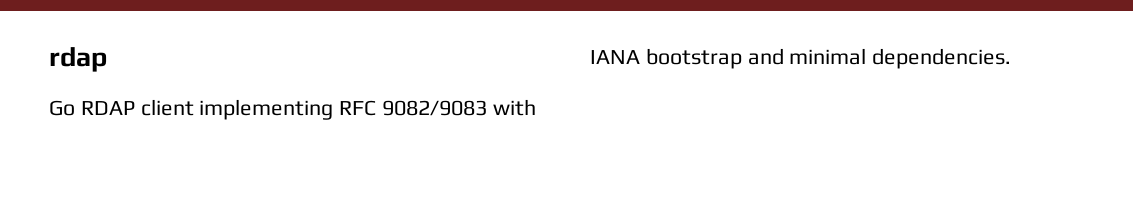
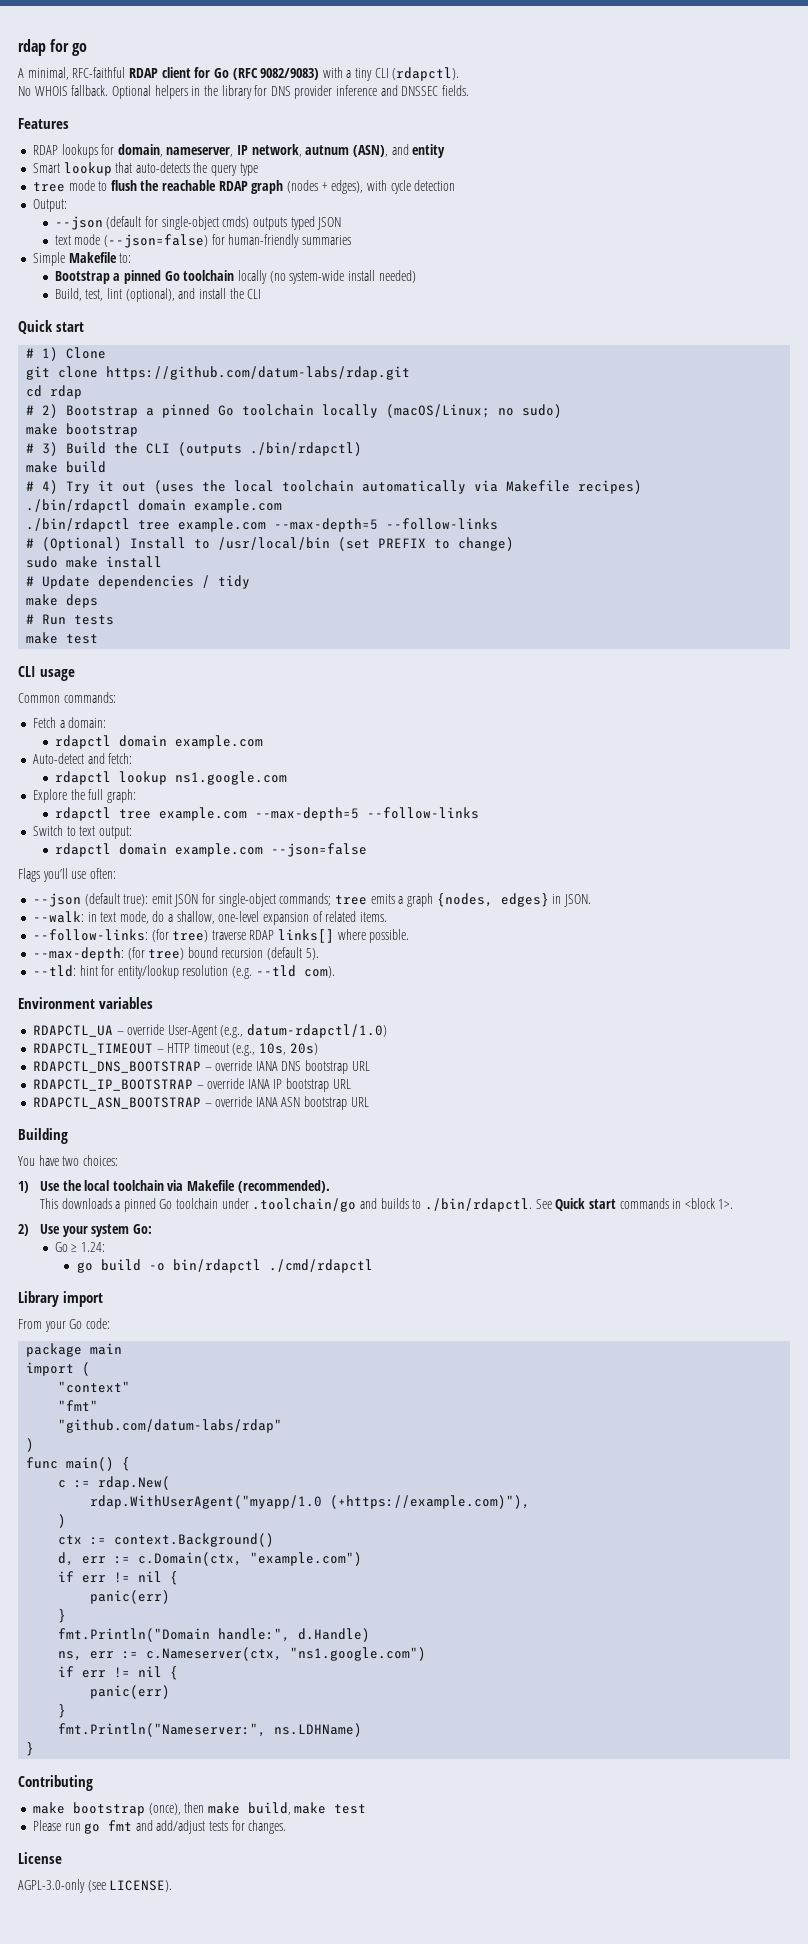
- rdap
- Go RDAP client implementing RFC 9082/9083 with IANA bootstrap and minimal dependencies.
+ rdap for go
+ A minimal, RFC-faithful RDAP client for Go (RFC 9082/9083) with a tiny CLI (rdapctl).
+ No WHOIS fallback. Optional helpers in the library for DNS provider inference and DNSSEC fields.
+ Features
+ RDAP lookups for domain, nameserver, IP network, autnum (ASN), and entity
+ Smart lookup that auto-detects the query type
+ tree mode to flush the reachable RDAP graph (nodes + edges), with cycle detection
+ Output:
+ --json (default for single-object cmds) outputs typed JSON
+ text mode (--json=false) for human-friendly summaries
+ Simple Makefile to:
+ Bootstrap a pinned Go toolchain locally (no system-wide install needed)
+ Build, test, lint (optional), and install the CLI
+ Quick start
+ # 1) Clone
+ git clone https://github.com/datum-labs/rdap.git
+ cd rdap
+ # 2) Bootstrap a pinned Go toolchain locally (macOS/Linux; no sudo)
+ make bootstrap
+ # 3) Build the CLI (outputs ./bin/rdapctl)
+ make build
+ # 4) Try it out (uses the local toolchain automatically via Makefile recipes)
+ ./bin/rdapctl domain example.com
+ ./bin/rdapctl tree example.com --max-depth=5 --follow-links
+ # (Optional) Install to /usr/local/bin (set PREFIX to change)
+ sudo make install
+ # Update dependencies / tidy
+ make deps
+ # Run tests
+ make test
+ CLI usage
+ Common commands:
+ Fetch a domain:
+ rdapctl domain example.com
+ Auto-detect and fetch:
+ rdapctl lookup ns1.google.com
+ Explore the full graph:
+ rdapctl tree example.com --max-depth=5 --follow-links
+ Switch to text output:
+ rdapctl domain example.com --json=false
+ Flags you’ll use often:
+ --json (default true): emit JSON for single-object commands; tree emits a graph {nodes, edges} in JSON.
+ --walk: in text mode, do a shallow, one-level expansion of related items.
+ --follow-links: (for tree) traverse RDAP links[] where possible.
+ --max-depth: (for tree) bound recursion (default 5).
+ --tld: hint for entity/lookup resolution (e.g. --tld com).
+ Environment variables
+ RDAPCTL_UA – override User-Agent (e.g., datum-rdapctl/1.0)
+ RDAPCTL_TIMEOUT – HTTP timeout (e.g., 10s, 20s)
+ RDAPCTL_DNS_BOOTSTRAP – override IANA DNS bootstrap URL
+ RDAPCTL_IP_BOOTSTRAP – override IANA IP bootstrap URL
+ RDAPCTL_ASN_BOOTSTRAP – override IANA ASN bootstrap URL
+ Building
+ You have two choices:
+ 1) Use the local toolchain via Makefile (recommended).
+ This downloads a pinned Go toolchain under .toolchain/go and builds to ./bin/rdapctl. See Quick start commands in <block 1>.
+ 2) Use your system Go:
+ Go ≥ 1.24:
+ go build -o bin/rdapctl ./cmd/rdapctl
+ Library import
+ From your Go code:
+ package main
+ import (
+ "context"
+ "fmt"
+ "github.com/datum-labs/rdap"
+ )
+ func main() {
+ c := rdap.New(
+ rdap.WithUserAgent("myapp/1.0 (+https://example.com)"),
+ )
+ ctx := context.Background()
+ d, err := c.Domain(ctx, "example.com")
+ if err != nil {
+ panic(err)
+ }
+ fmt.Println("Domain handle:", d.Handle)
+ ns, err := c.Nameserver(ctx, "ns1.google.com")
+ if err != nil {
+ panic(err)
+ }
+ fmt.Println("Nameserver:", ns.LDHName)
+ }
+ Contributing
+ make bootstrap (once), then make build, make test
+ Please run go fmt and add/adjust tests for changes.
+ License
+ AGPL-3.0-only (see LICENSE).

